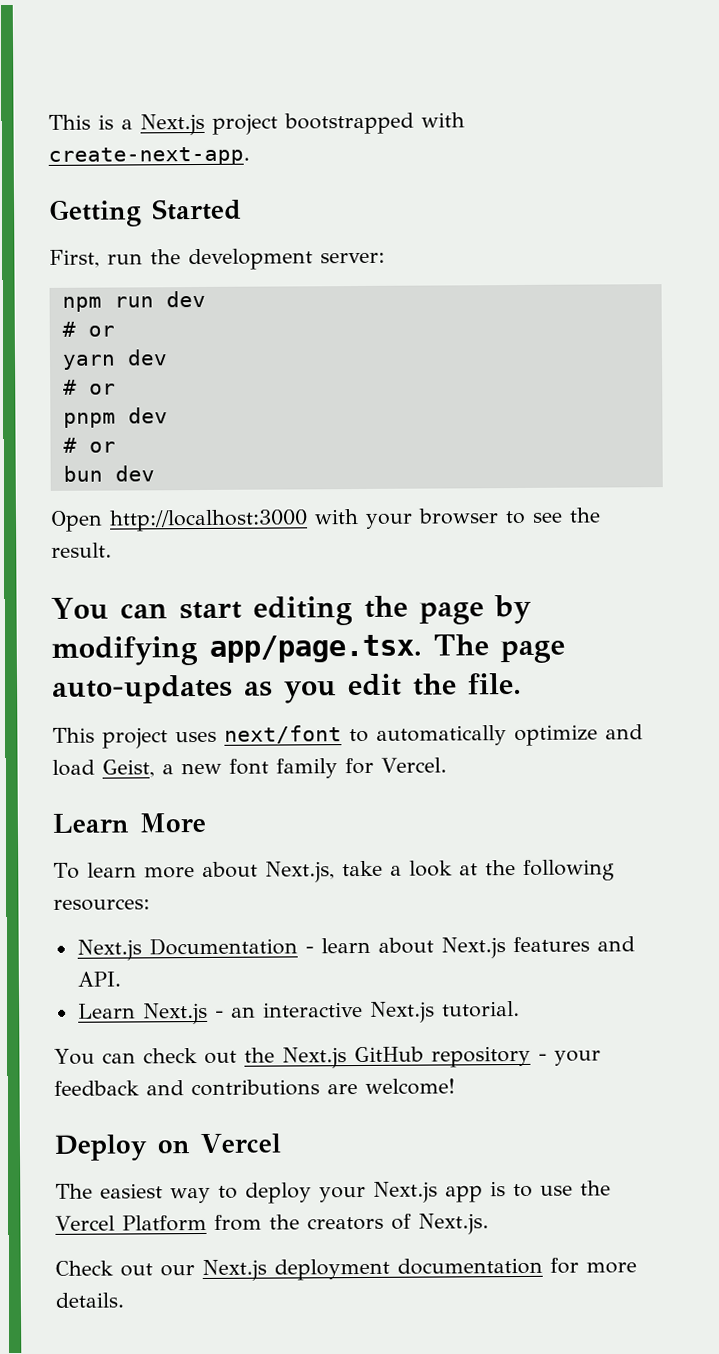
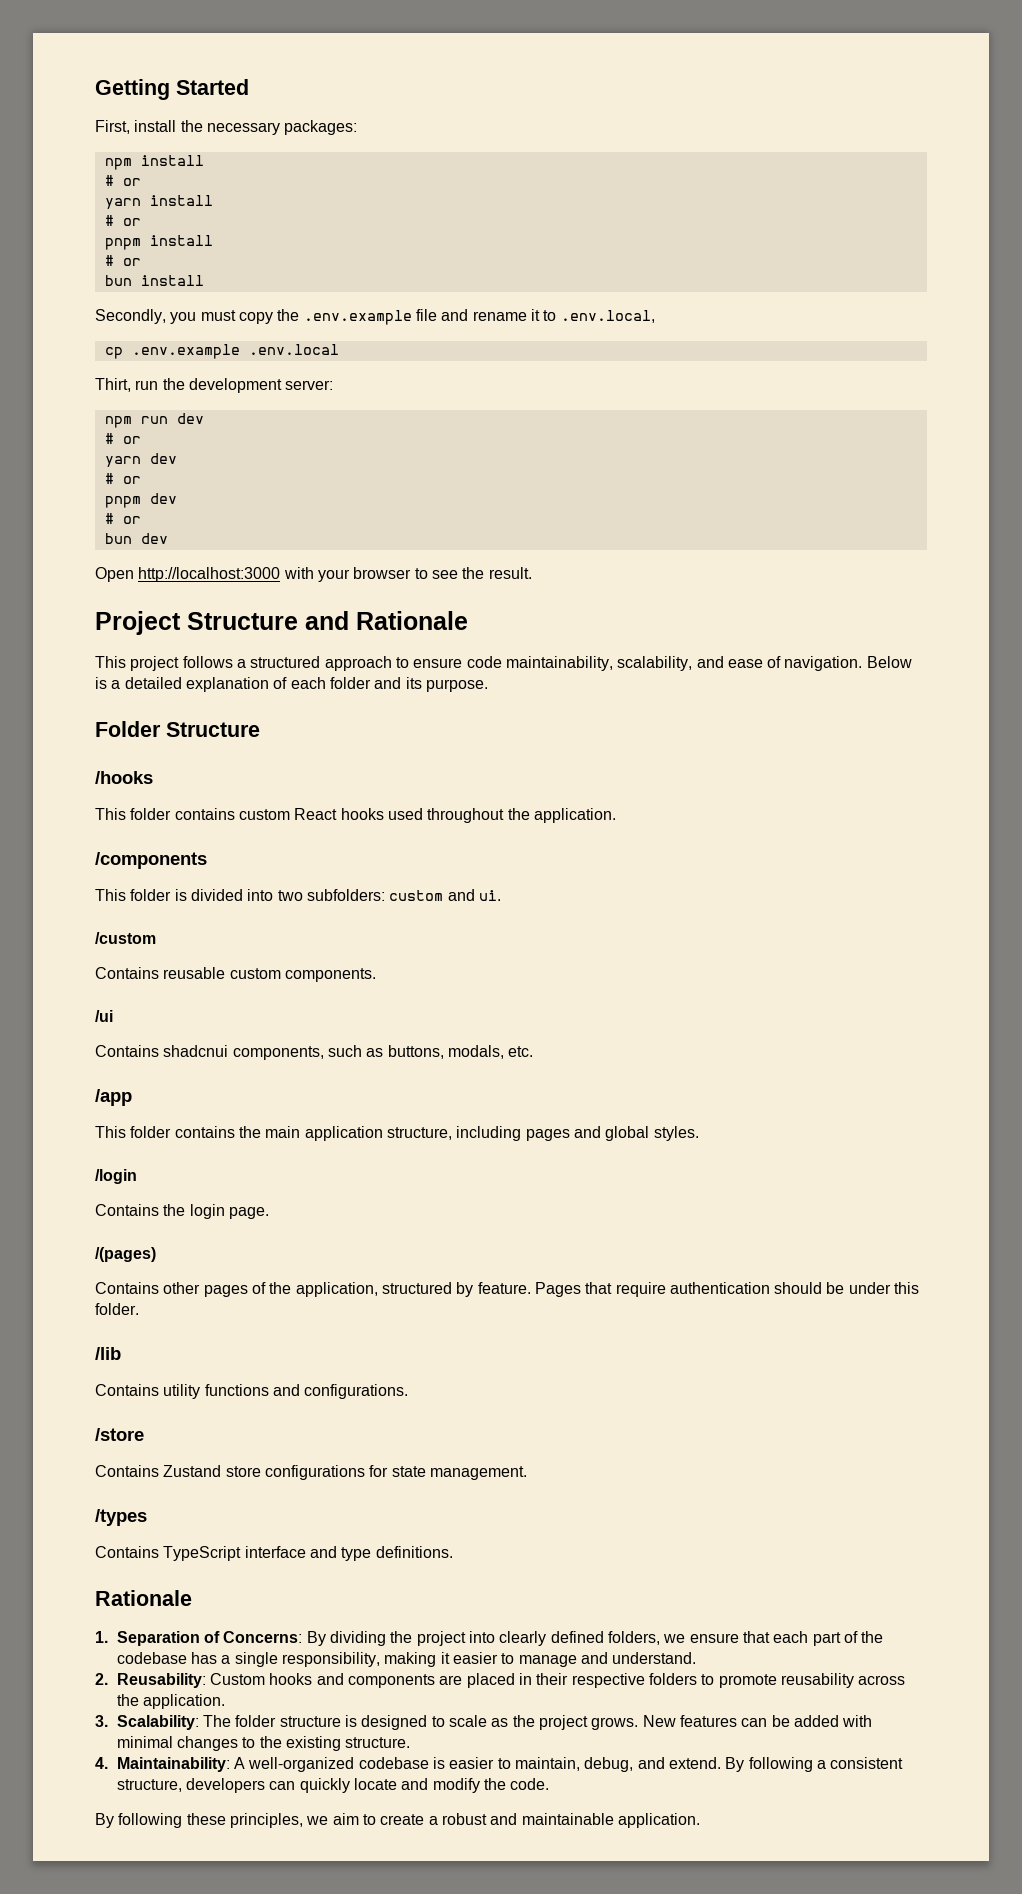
- This is a Next.js project bootstrapped with create-next-app.
  Getting Started
- First, run the development server:
+ First, install the necessary packages:
+ npm install
+ # or
+ yarn install
+ # or
+ pnpm install
+ # or
+ bun install
+ Secondly, you must copy the .env.example file and rename it to .env.local,
+ cp .env.example .env.local
+ Thirt, run the development server:
- You can start editing the page by modifying app/page.tsx. The page auto-updates as you edit the file.
- This project uses next/font to automatically optimize and load Geist, a new font family for Vercel.
- Learn More
- To learn more about Next.js, take a look at the following resources:
- Next.js Documentation - learn about Next.js features and API.
- Learn Next.js - an interactive Next.js tutorial.
- You can check out the Next.js GitHub repository - your feedback and contributions are welcome!
- Deploy on Vercel
- The easiest way to deploy your Next.js app is to use the Vercel Platform from the creators of Next.js.
- Check out our Next.js deployment documentation for more details.
+ Project Structure and Rationale
+ This project follows a structured approach to ensure code maintainability, scalability, and ease of navigation. Below is a detailed explanation of each folder and its purpose.
+ Folder Structure
+ /hooks
+ This folder contains custom React hooks used throughout the application.
+ /components
+ This folder is divided into two subfolders: custom and ui.
+ /custom
+ Contains reusable custom components.
+ /ui
+ Contains shadcnui components, such as buttons, modals, etc.
+ /app
+ This folder contains the main application structure, including pages and global styles.
+ /login
+ Contains the login page.
+ /(pages)
+ Contains other pages of the application, structured by feature. Pages that require authentication should be under this folder.
+ /lib
+ Contains utility functions and configurations.
+ /store
+ Contains Zustand store configurations for state management.
+ /types
+ Contains TypeScript interface and type definitions.
+ Rationale
+ 1. Separation of Concerns: By dividing the project into clearly defined folders, we ensure that each part of the codebase has a single responsibility, making it easier to manage and understand.
+ 2. Reusability: Custom hooks and components are placed in their respective folders to promote reusability across the application.
+ 3. Scalability: The folder structure is designed to scale as the project grows. New features can be added with minimal changes to the existing structure.
+ 4. Maintainability: A well-organized codebase is easier to maintain, debug, and extend. By following a consistent structure, developers can quickly locate and modify the code.
+ By following these principles, we aim to create a robust and maintainable application.

